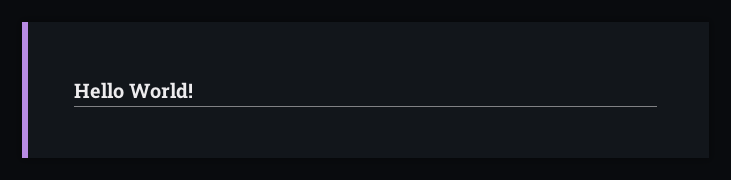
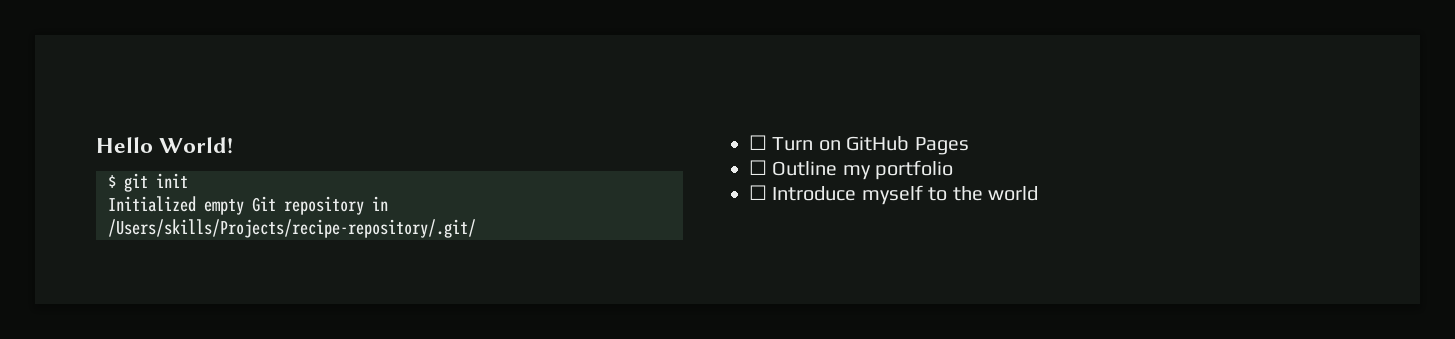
+ $ git init
+ Initialized empty Git repository in /Users/skills/Projects/recipe-repository/.git/
+ ☐ Turn on GitHub Pages
+ ☐ Outline my portfolio
+ ☐ Introduce myself to the world

